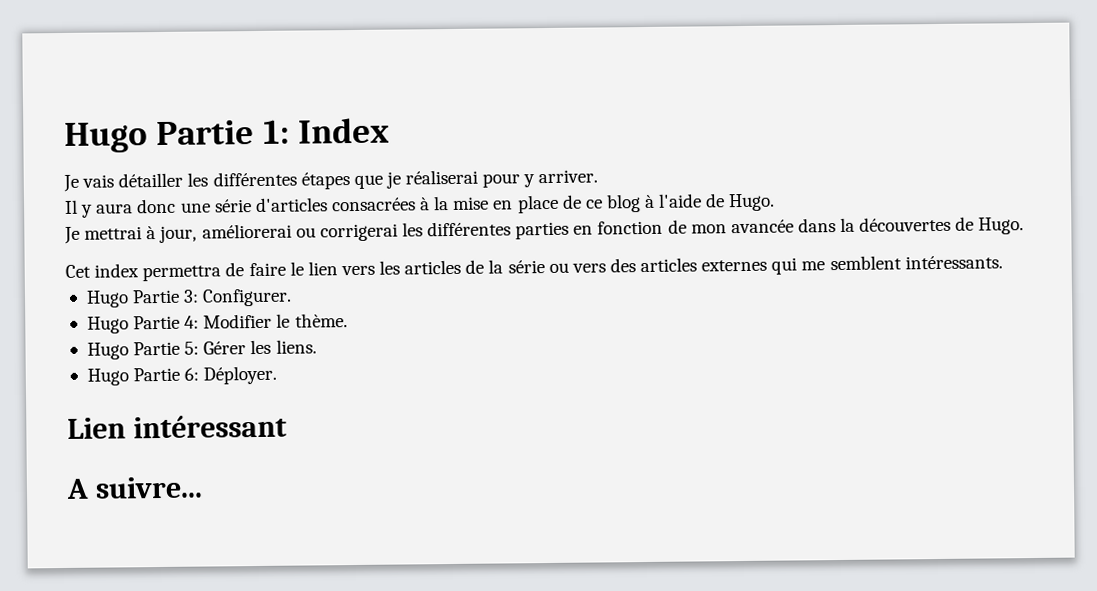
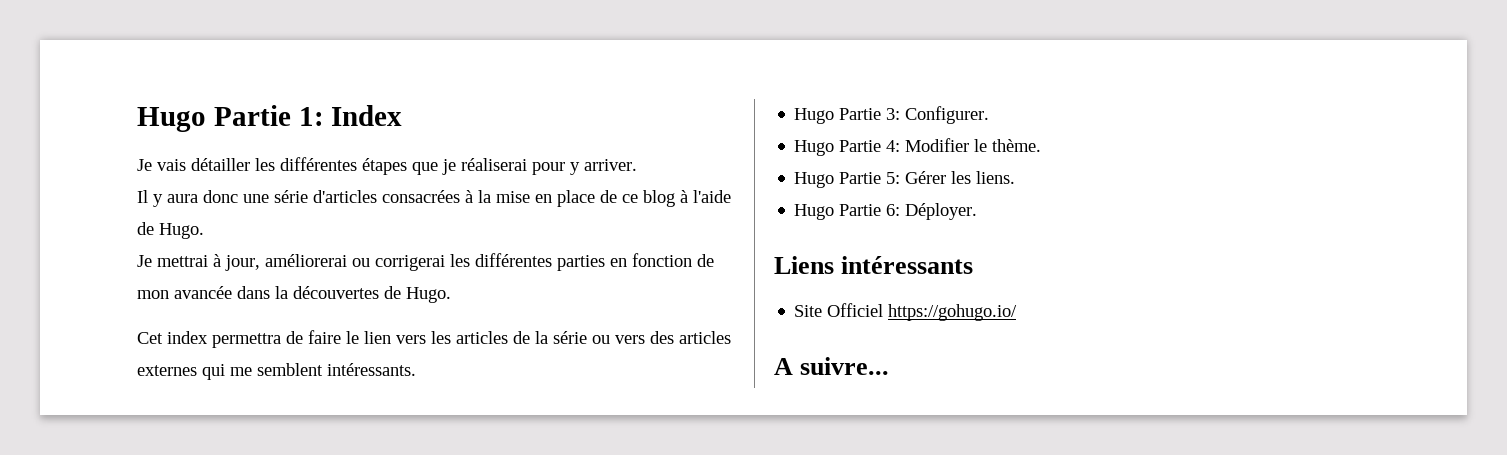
- Lien intéressant
+ Liens intéressants
+ Site Officiel https://gohugo.io/

